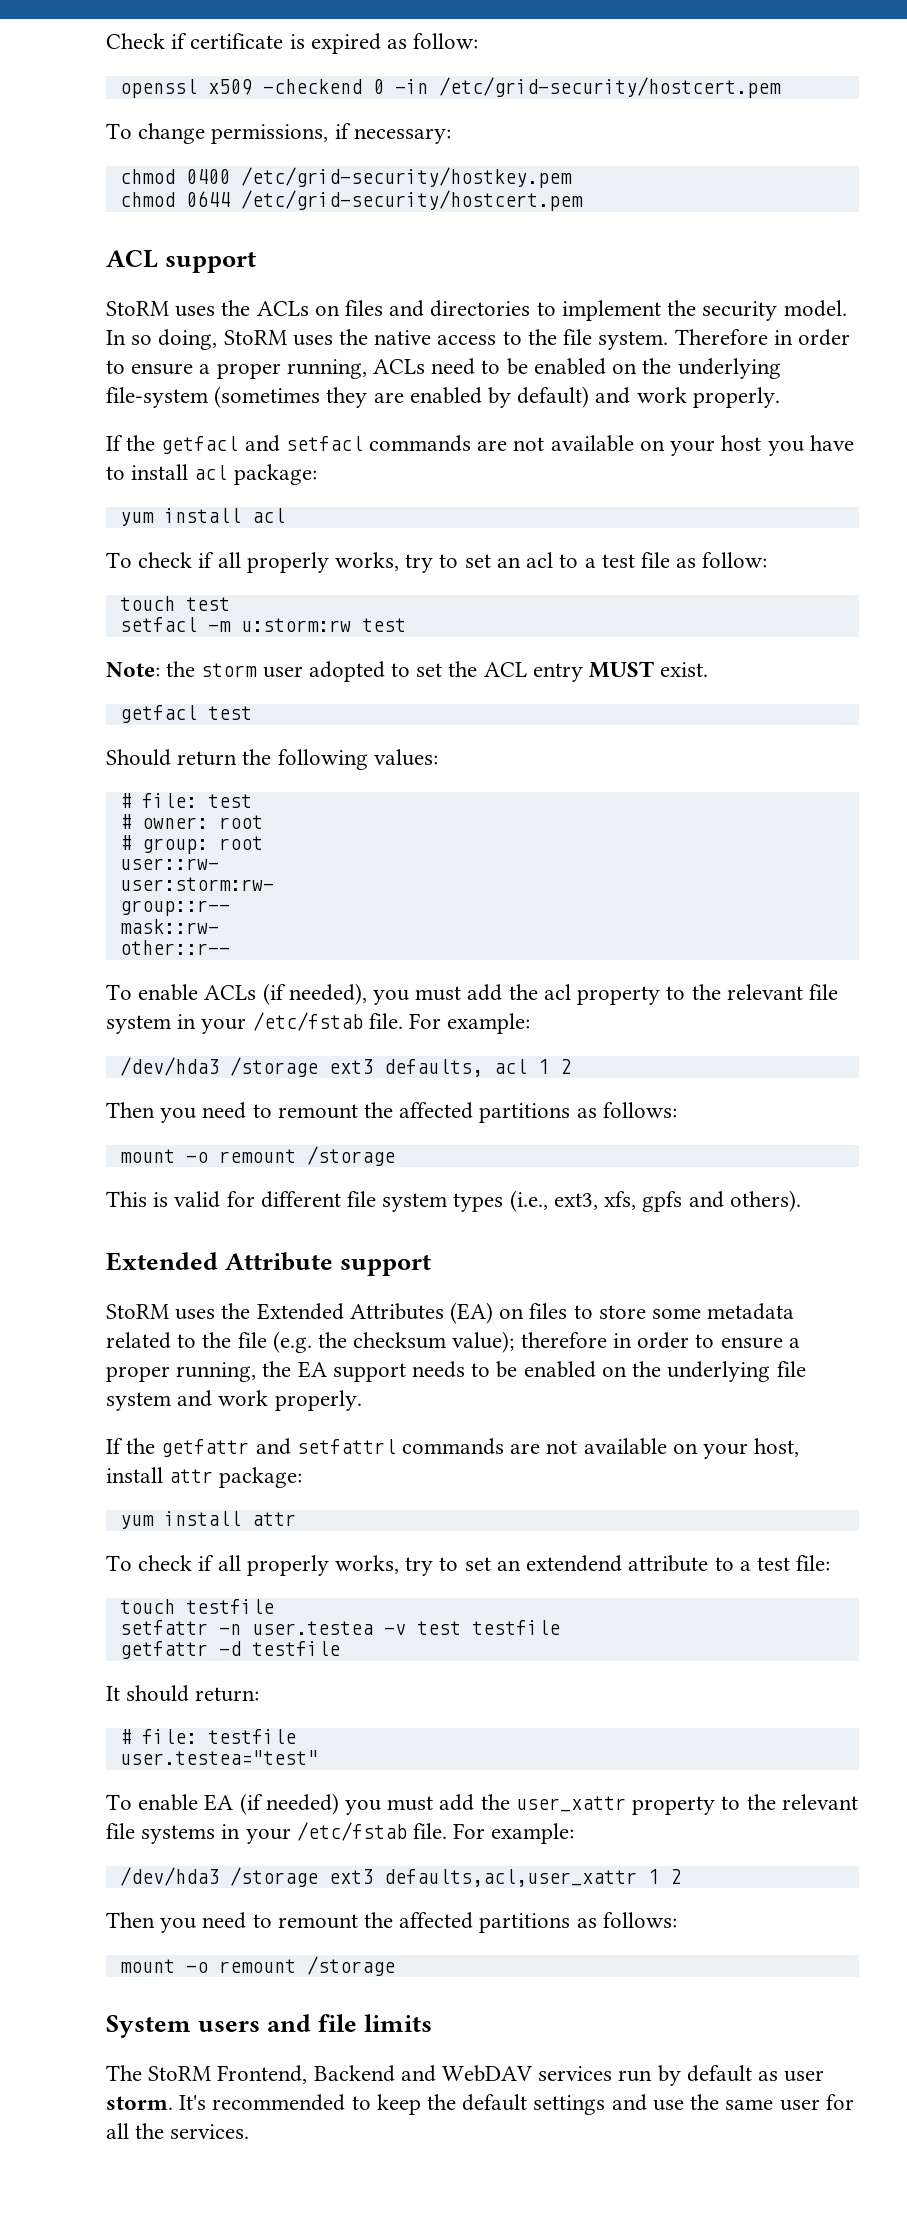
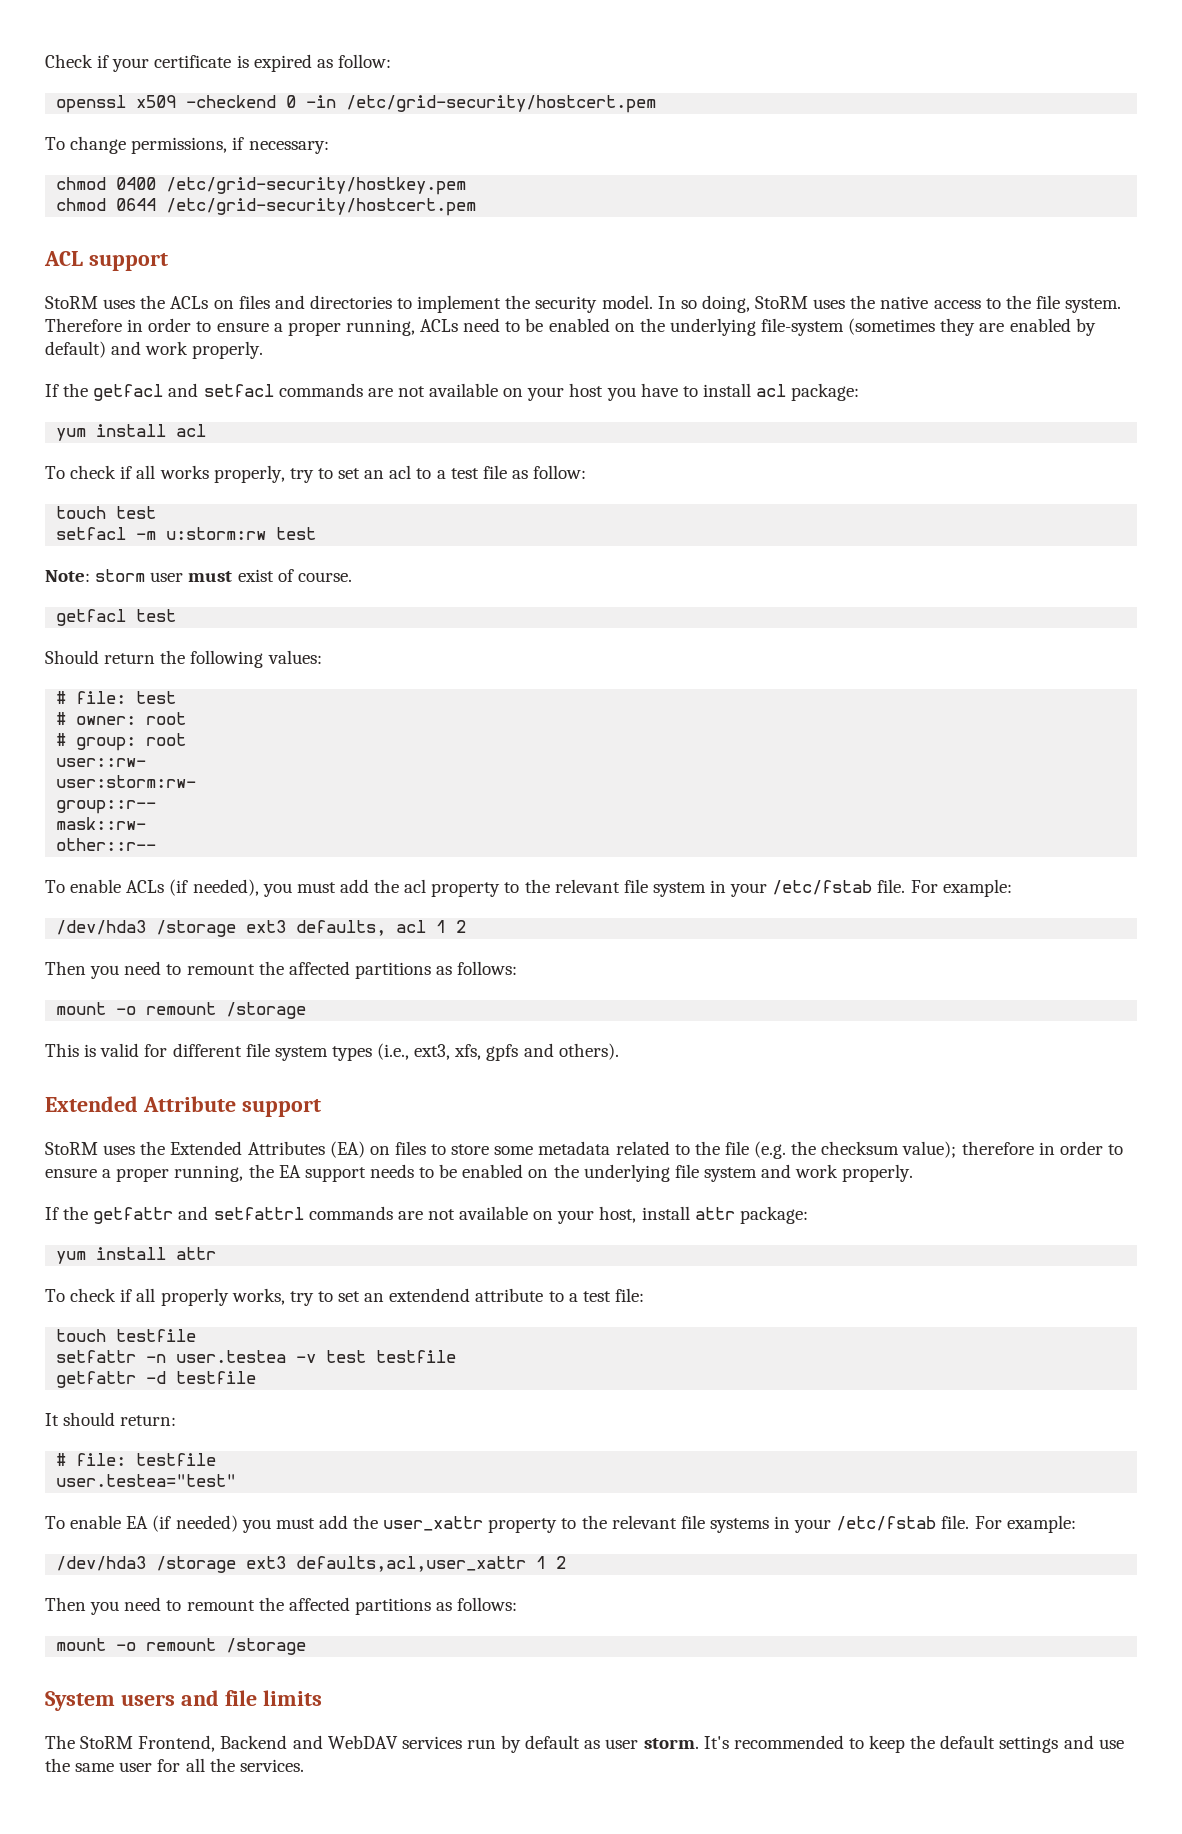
- Check if certificate is expired as follow:
+ Check if your certificate is expired as follow:
- To check if all properly works, try to set an acl to a test file as follow:
+ To check if all works properly, try to set an acl to a test file as follow:
- Note: the storm user adopted to set the ACL entry MUST exist.
+ Note: storm user must exist of course.

